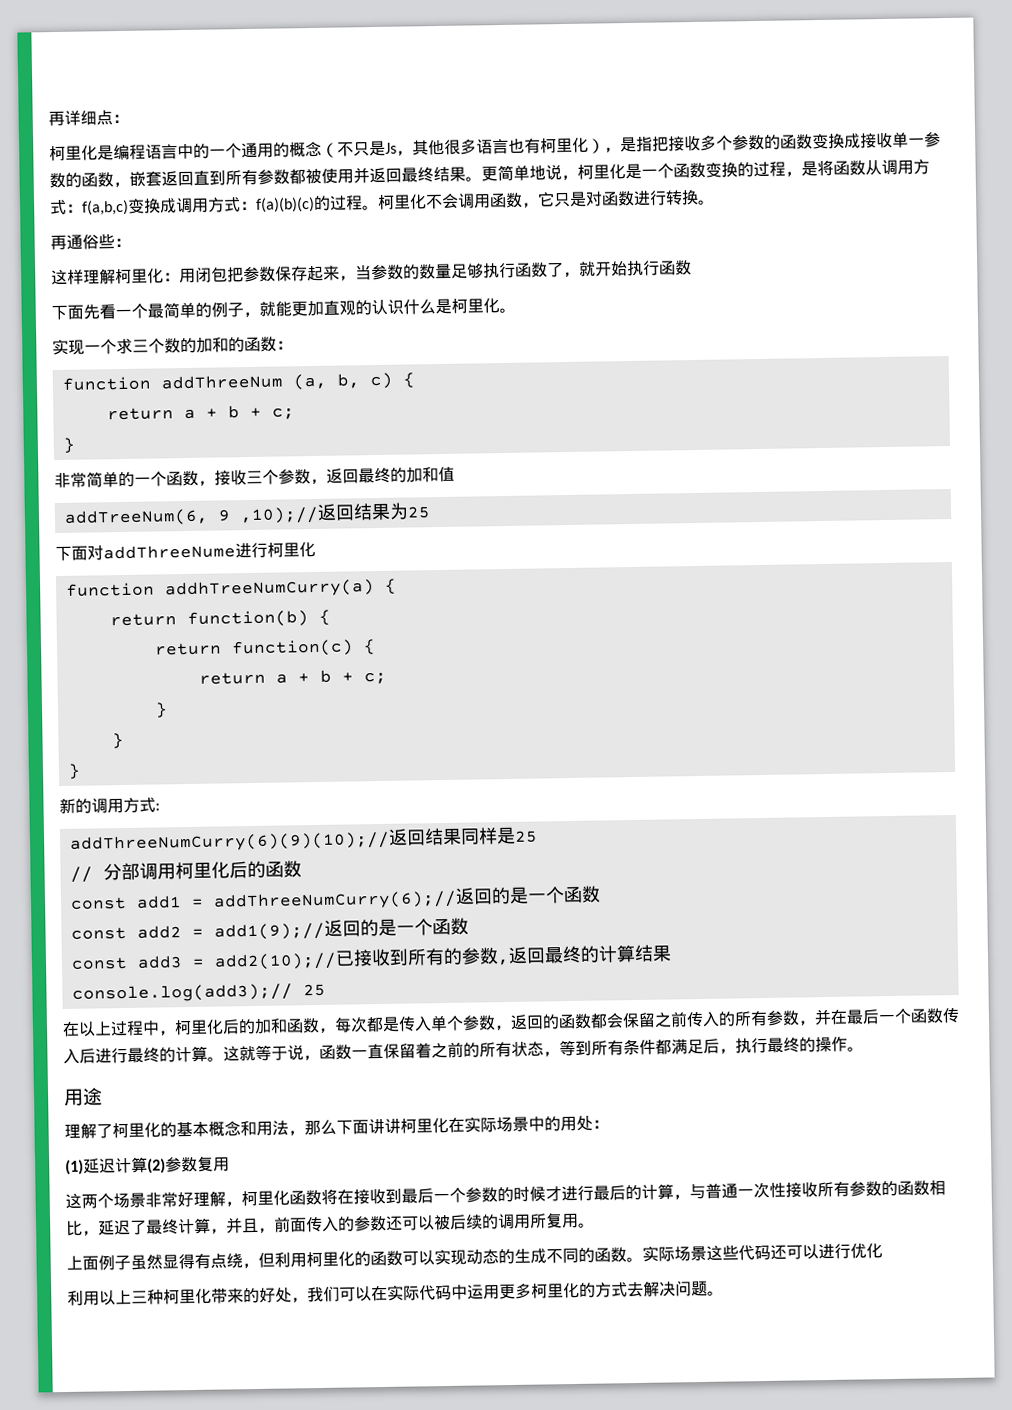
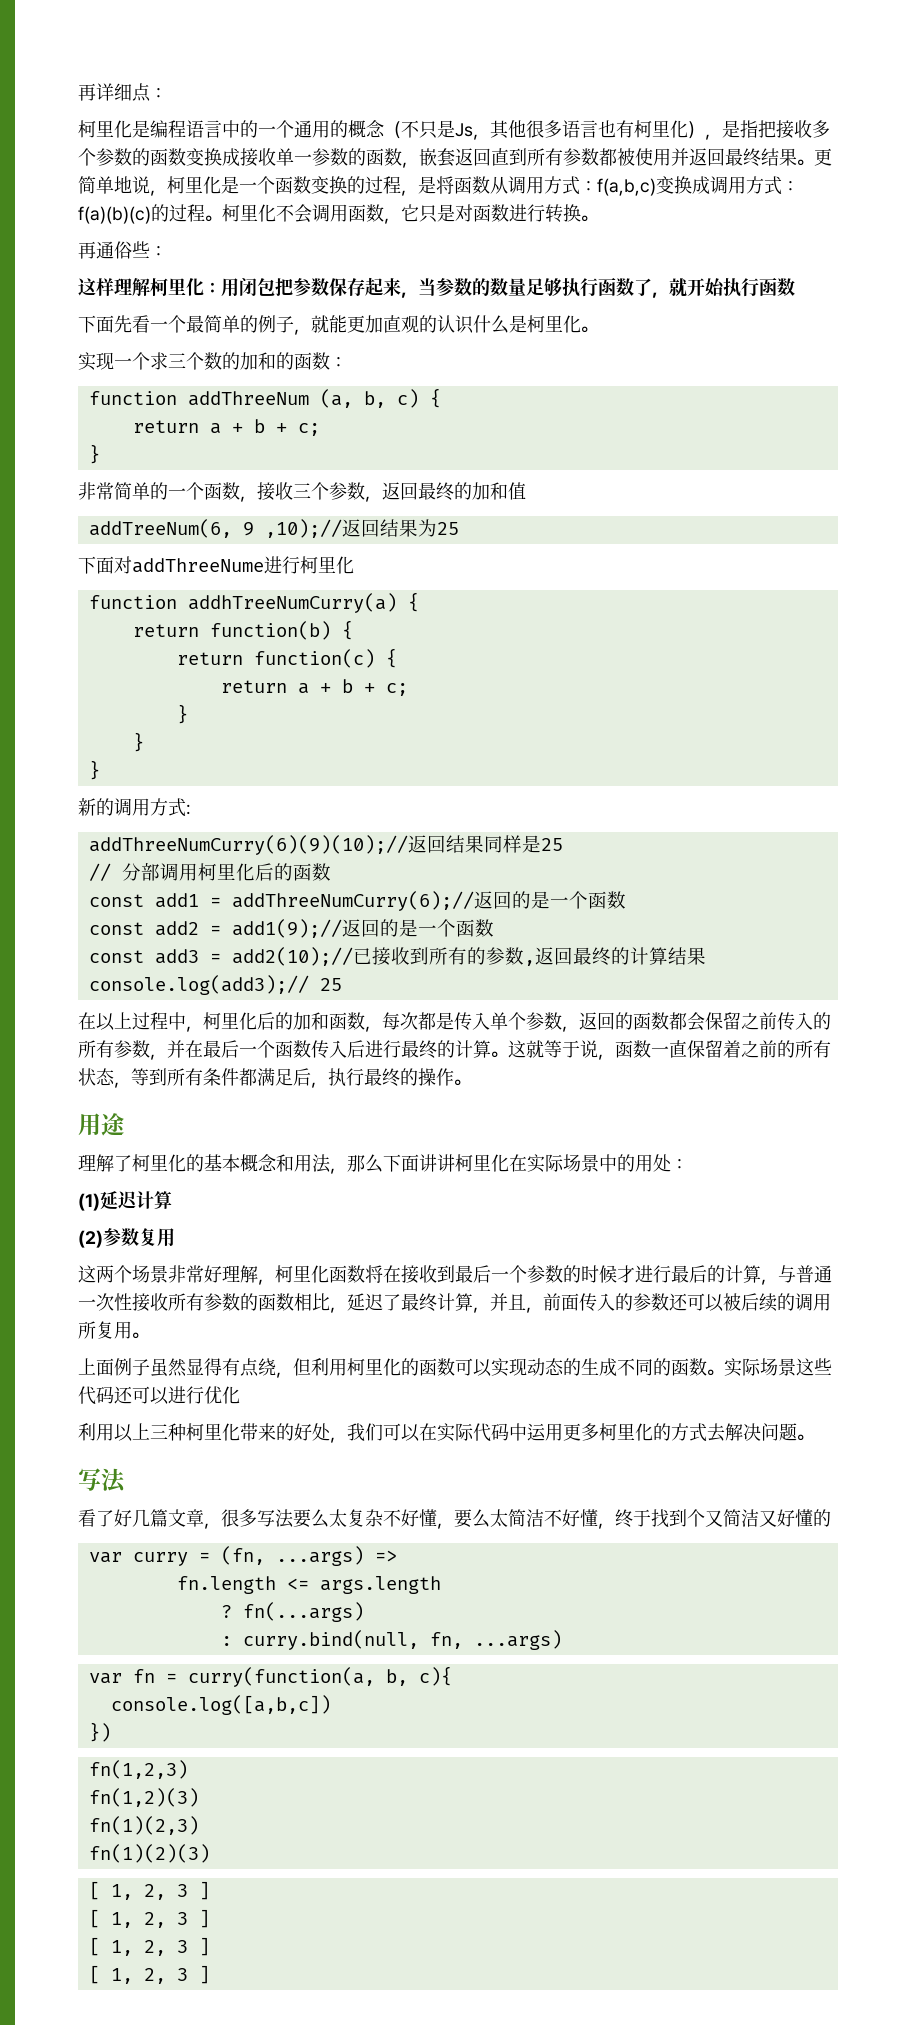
- (1)延迟计算(2)参数复用
+ (1)延迟计算
+ (2)参数复用
  利用以上三种柯里化带来的好处，我们可以在实际代码中运用更多柯里化的方式去解决问题。
+ 写法
+ 看了好几篇文章，很多写法要么太复杂不好懂，要么太简洁不好懂，终于找到个又简洁又好懂的
+ var curry = (fn, ...args) =>
+ fn.length <= args.length
+ ? fn(...args)
+ : curry.bind(null, fn, ...args)
+ var fn = curry(function(a, b, c){
+ console.log([a,b,c])
+ })
+ fn(1,2,3)
+ fn(1,2)(3)
+ fn(1)(2,3)
+ fn(1)(2)(3)
+ [ 1, 2, 3 ]
+ [ 1, 2, 3 ]
+ [ 1, 2, 3 ]
+ [ 1, 2, 3 ]

